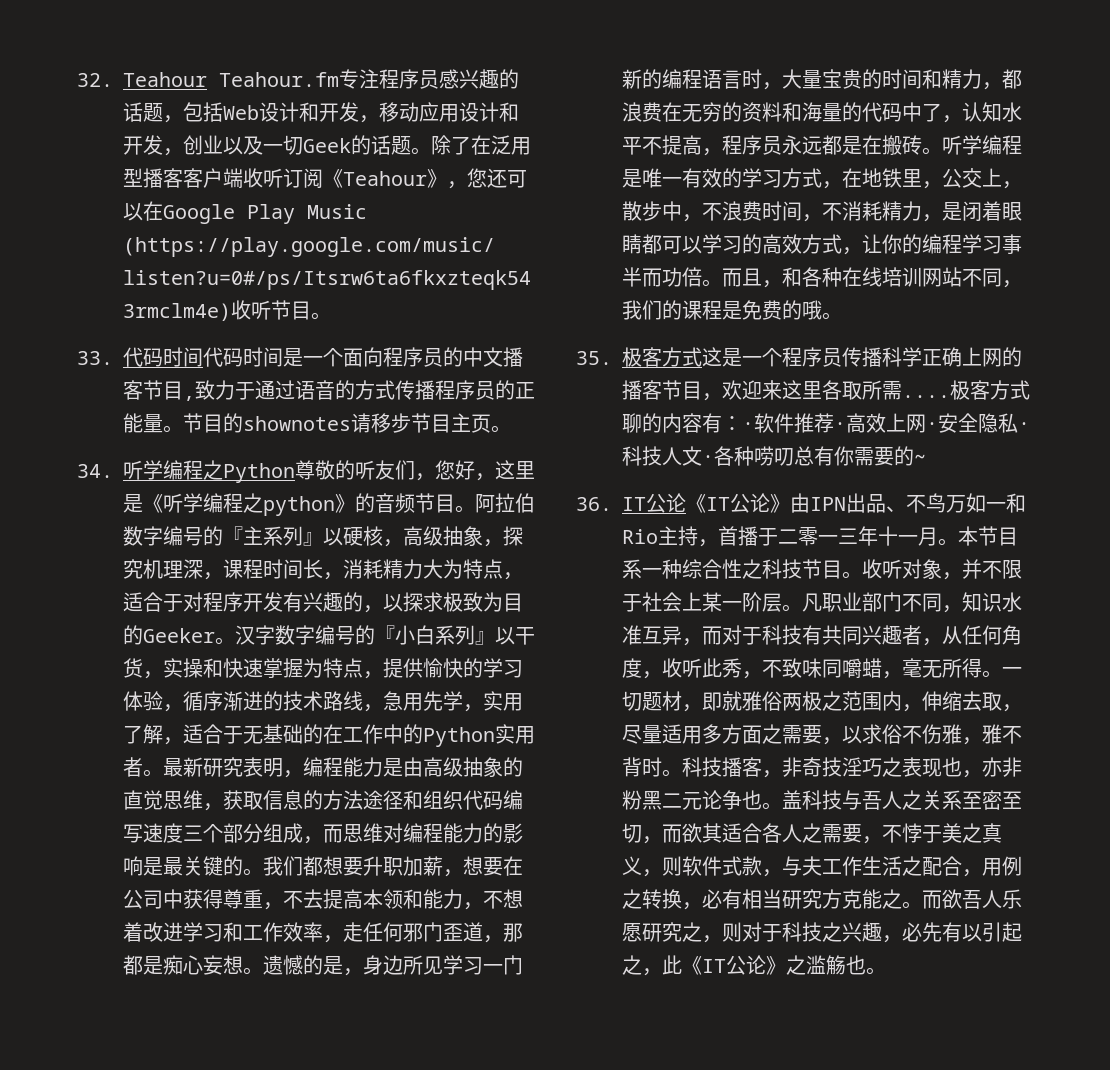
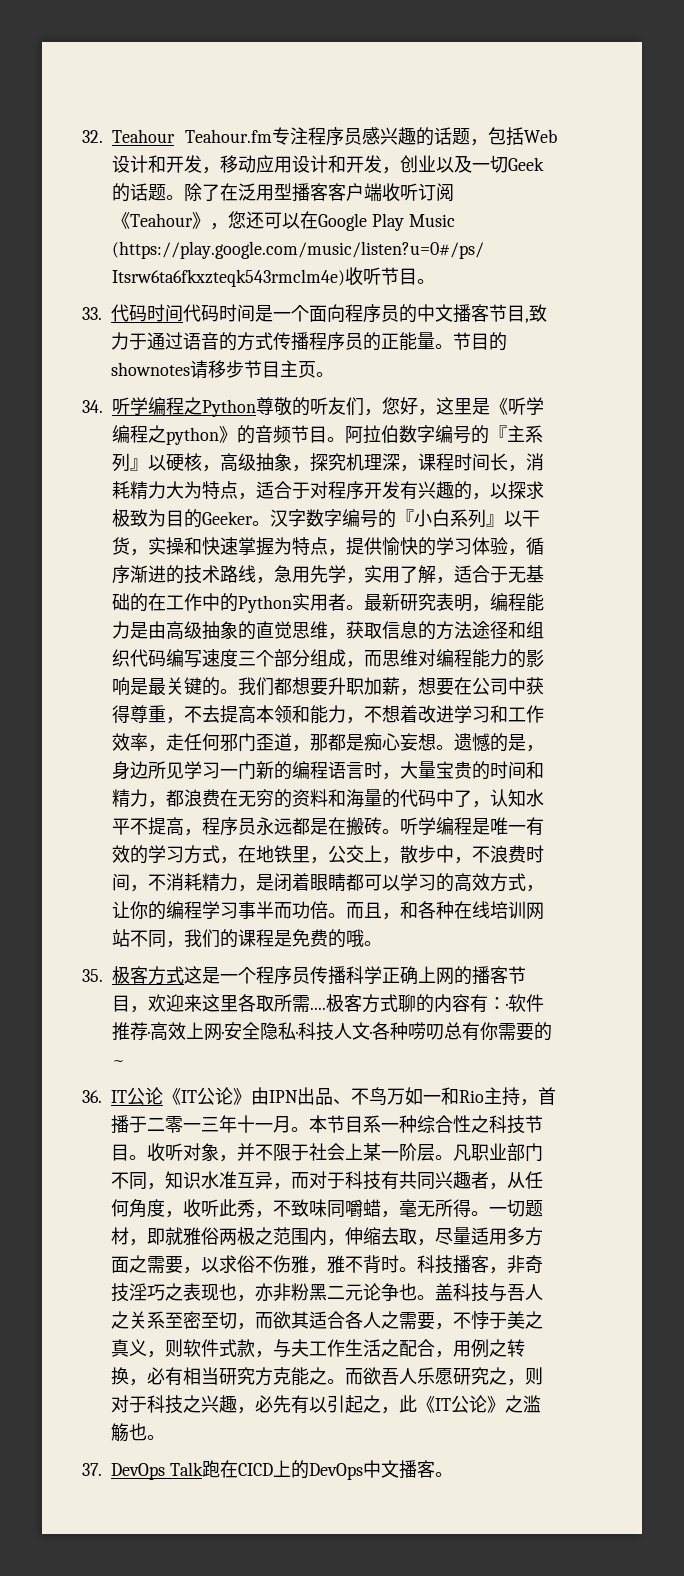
+ 37. DevOps Talk跑在CICD上的DevOps中文播客。

